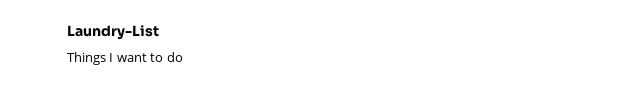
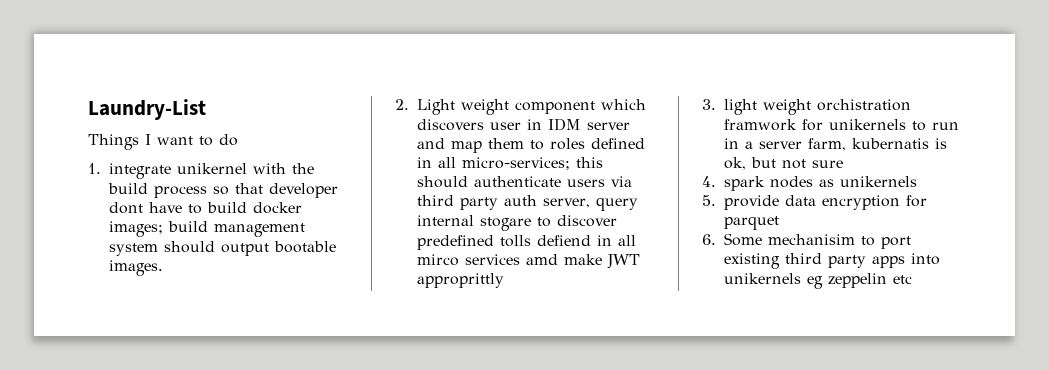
+ 1. integrate unikernel with the build process so that developer dont have to build docker images; build management system should output bootable images.
+ 2. Light weight component which discovers user in IDM server and map them to roles defined in all micro-services; this should authenticate users via third party auth server, query internal stogare to discover predefined tolls defiend in all mirco services amd make JWT approprittly
+ 3. light weight orchistration framwork for unikernels to run in a server farm, kubernatis is ok, but not sure
+ 4. spark nodes as unikernels
+ 5. provide data encryption for parquet
+ 6. Some mechanisim to port existing third party apps into unikernels eg zeppelin etc

